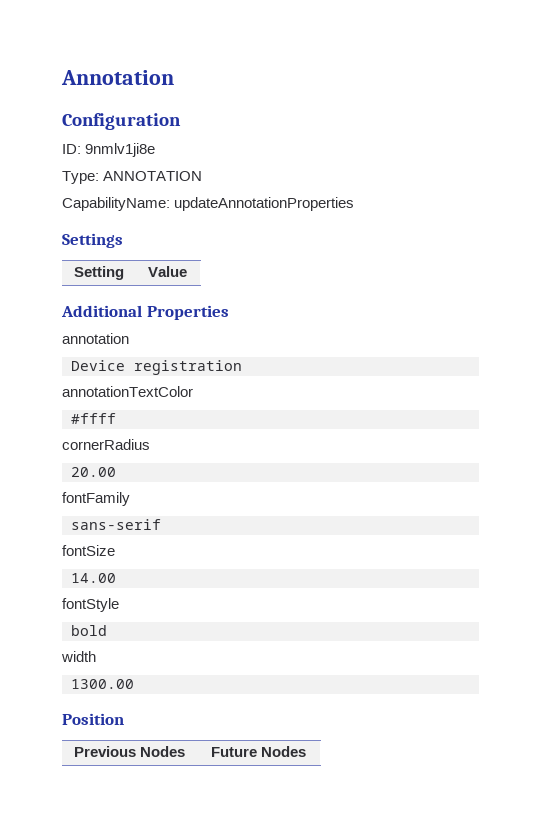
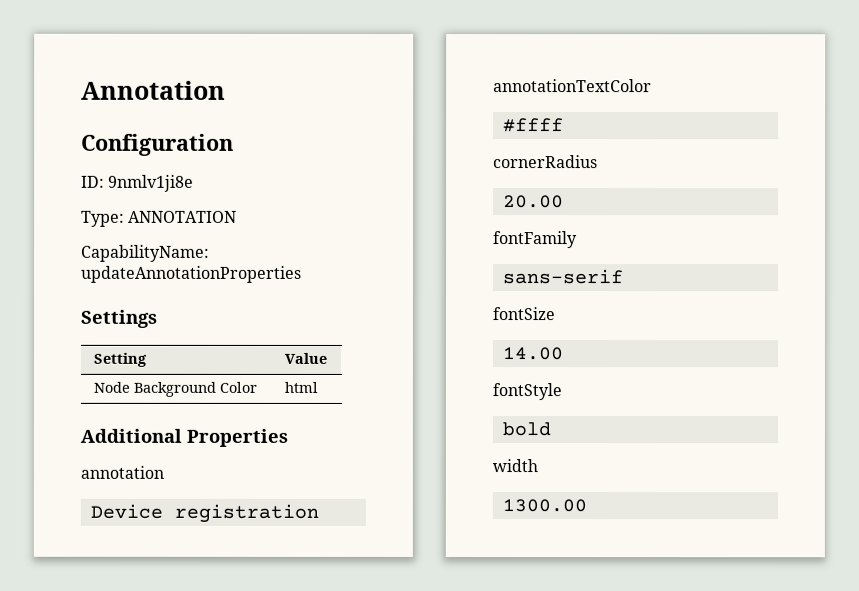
+ Node Background Color | html
- Position
- Previous Nodes | Future Nodes

